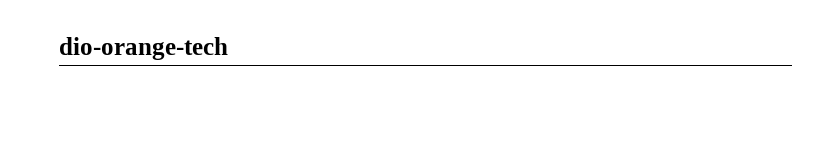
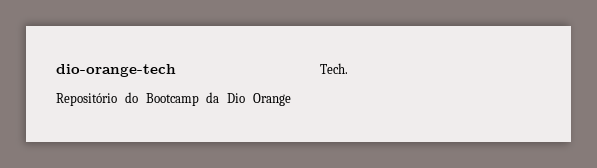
+ Repositório do Bootcamp da Dio Orange Tech.

